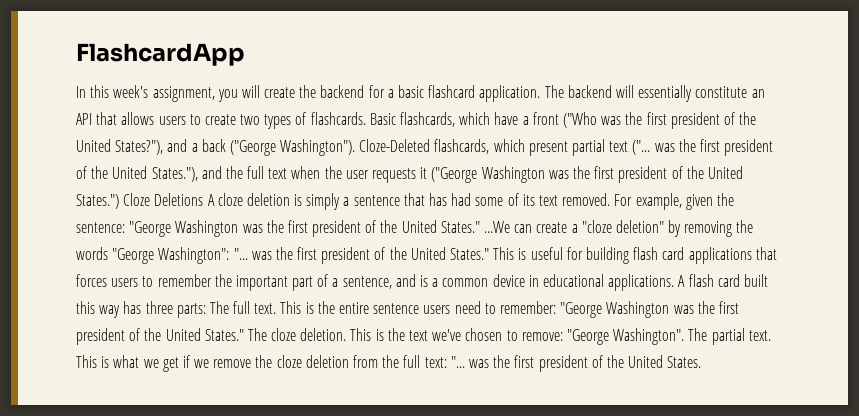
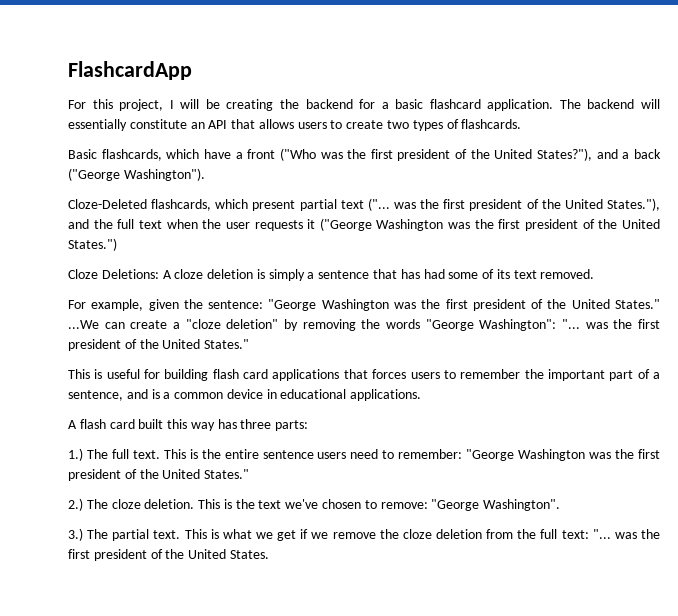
- In this week's assignment, you will create the backend for a basic flashcard application.
+ For this project, I will be creating the backend for a basic flashcard application.
- The backend will essentially constitute an API that allows users to create two types of flashcards. Basic flashcards, which have a front ("Who was the first president of the United States?"), and a back ("George Washington"). Cloze-Deleted flashcards, which present partial text ("... was the first president of the United States."), and the full text when the user requests it ("George Washington was the first president of the United States.") Cloze Deletions A cloze deletion is simply a sentence that has had some of its text removed. For example, given the sentence:
+ The backend will essentially constitute an API that allows users to create two types of flashcards.
+ Basic flashcards, which have a front ("Who was the first president of the United States?"), and a back ("George Washington").
+ Cloze-Deleted flashcards, which present partial text ("... was the first president of the United States."), and the full text when the user requests it ("George Washington was the first president of the United States.")
+ Cloze Deletions: A cloze deletion is simply a sentence that has had some of its text removed.
+ For example, given the sentence:
- "... was the first president of the United States." This is useful for building flash card applications that forces users to remember the important part of a sentence, and is a common device in educational applications. A flash card built this way has three parts: The full text.
+ "... was the first president of the United States."
+ This is useful for building flash card applications that forces users to remember the important part of a sentence, and is a common device in educational applications.
+ A flash card built this way has three parts:
+ 1.) The full text.
- This is the entire sentence users need to remember: "George Washington was the first president of the United States." The cloze deletion.
+ This is the entire sentence users need to remember: "George Washington was the first president of the United States."
+ 2.) The cloze deletion.
- This is the text we've chosen to remove: "George Washington". The partial text.
+ This is the text we've chosen to remove: "George Washington".
+ 3.) The partial text.

